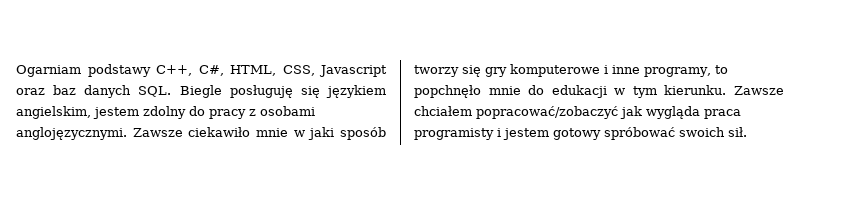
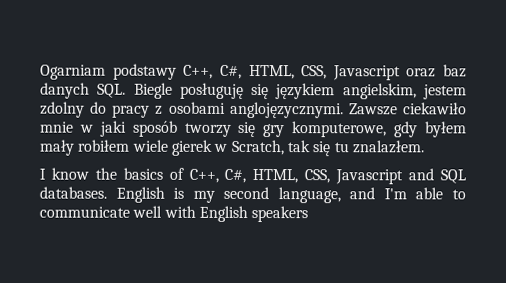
- Zawsze ciekawiło mnie w jaki sposób tworzy się gry komputerowe i inne programy, to popchnęło mnie do edukacji w tym kierunku. Zawsze chciałem popracować/zobaczyć jak wygląda praca programisty i jestem gotowy spróbować swoich sił.
+ Zawsze ciekawiło mnie w jaki sposób tworzy się gry komputerowe, gdy byłem mały robiłem wiele gierek w Scratch, tak się tu znalazłem.
+ I know the basics of C++, C#, HTML, CSS, Javascript and SQL databases. English is my second language, and I'm able to communicate well with English speakers

